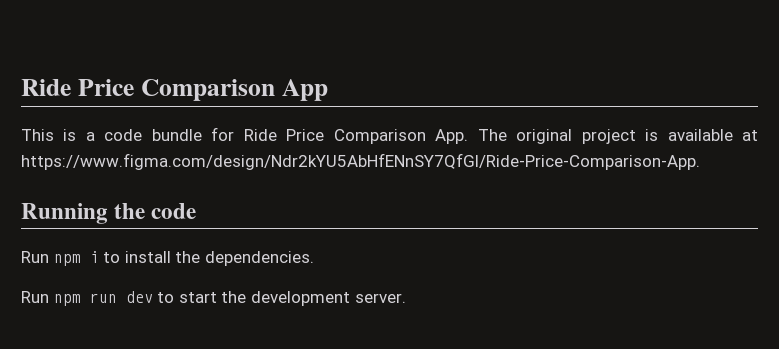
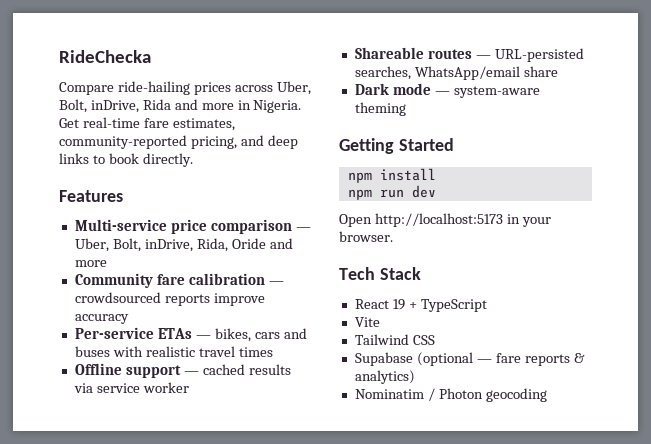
- Ride Price Comparison App
- This is a code bundle for Ride Price Comparison App. The original project is available at https://www.figma.com/design/Ndr2kYU5AbHfENnSY7QfGl/Ride-Price-Comparison-App.
- Running the code
- Run npm i to install the dependencies.
- Run npm run dev to start the development server.
+ RideChecka
+ Compare ride-hailing prices across Uber, Bolt, inDrive, Rida and more in Nigeria. Get real-time fare estimates, community-reported pricing, and deep links to book directly.
+ Features
+ Multi-service price comparison — Uber, Bolt, inDrive, Rida, Oride and more
+ Community fare calibration — crowdsourced reports improve accuracy
+ Per-service ETAs — bikes, cars and buses with realistic travel times
+ Offline support — cached results via service worker
+ Shareable routes — URL-persisted searches, WhatsApp/email share
+ Dark mode — system-aware theming
+ Getting Started
+ npm install
+ npm run dev
+ Open http://localhost:5173 in your browser.
+ Tech Stack
+ React 19 + TypeScript
+ Vite
+ Tailwind CSS
+ Supabase (optional — fare reports & analytics)
+ Nominatim / Photon geocoding

